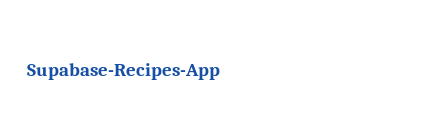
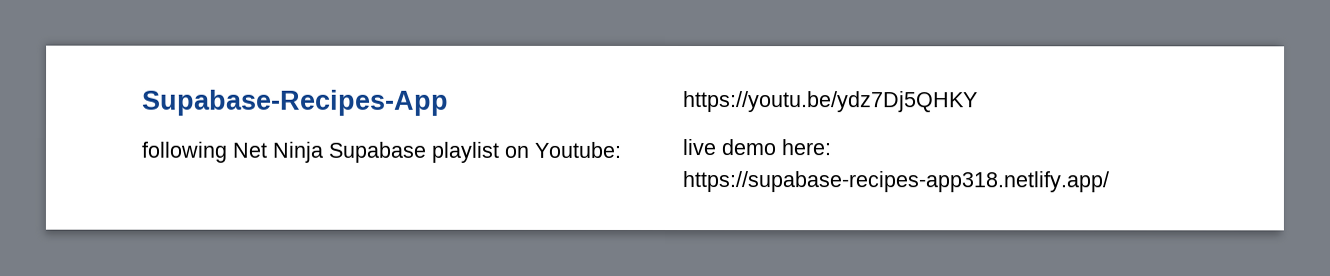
+ following Net Ninja Supabase playlist on Youtube: https://youtu.be/ydz7Dj5QHKY
+ live demo here: https://supabase-recipes-app318.netlify.app/

